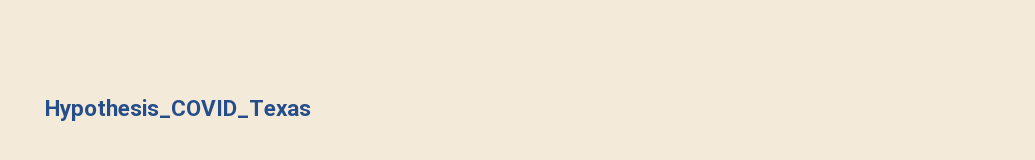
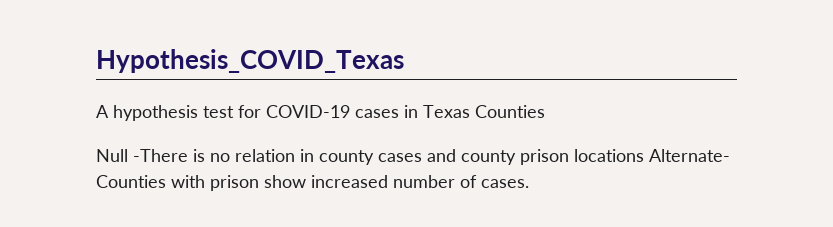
+ A hypothesis test for COVID-19 cases in Texas Counties
+ Null -There is no relation in county cases and county prison locations Alternate- Counties with prison show increased number of cases.

